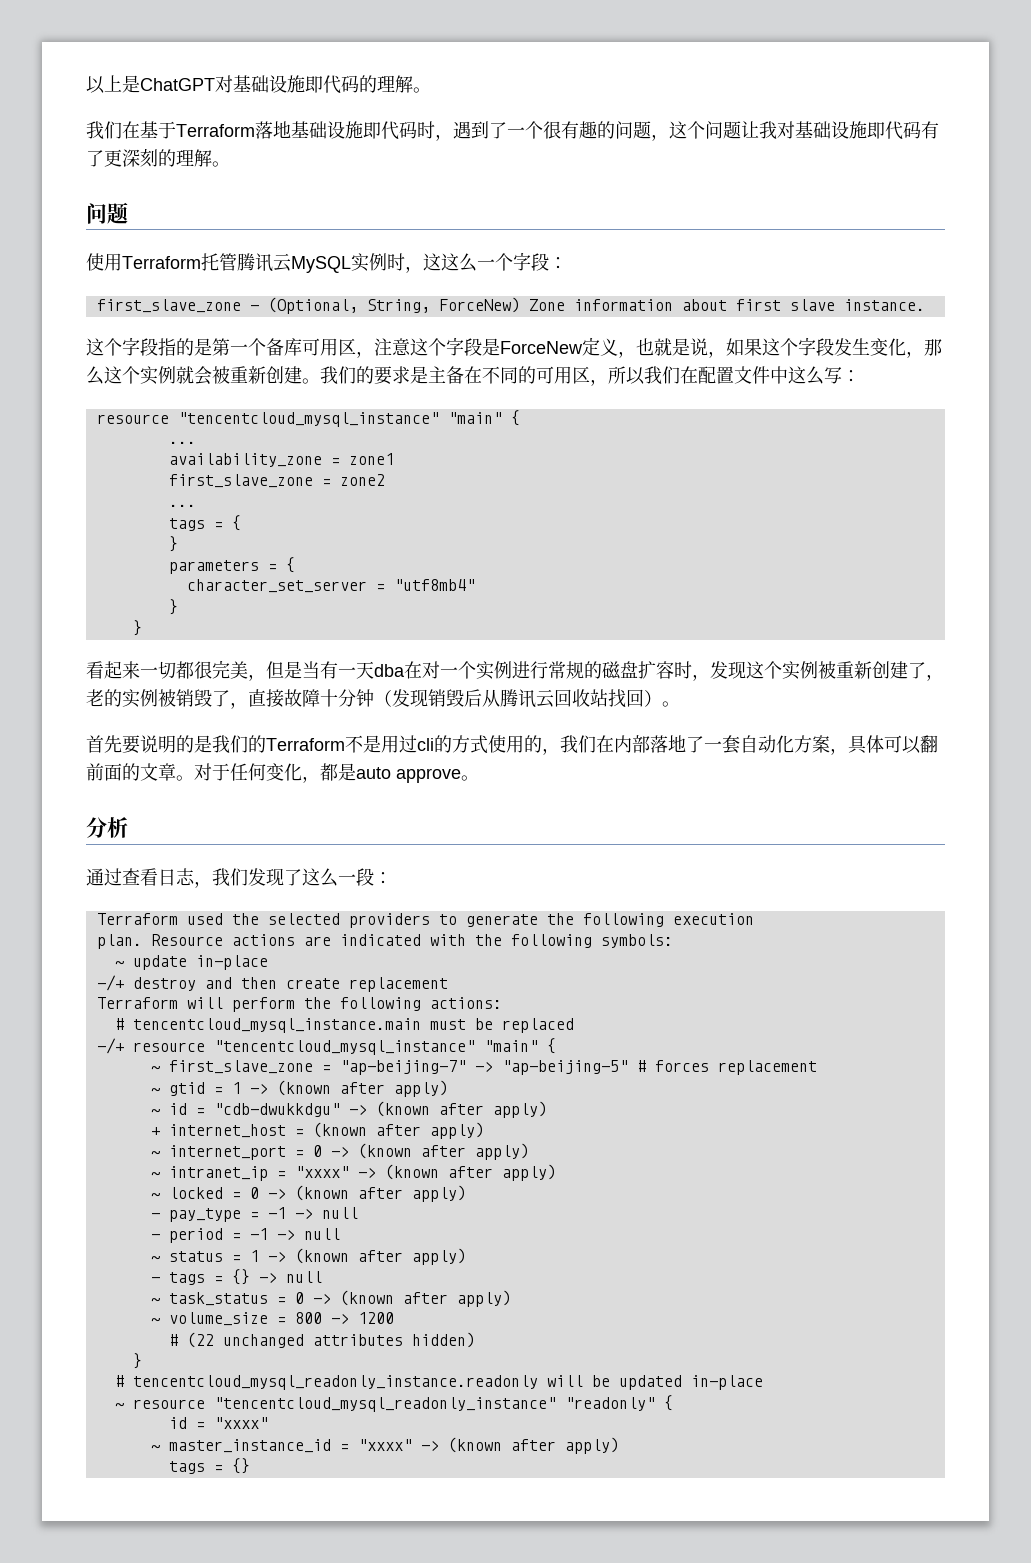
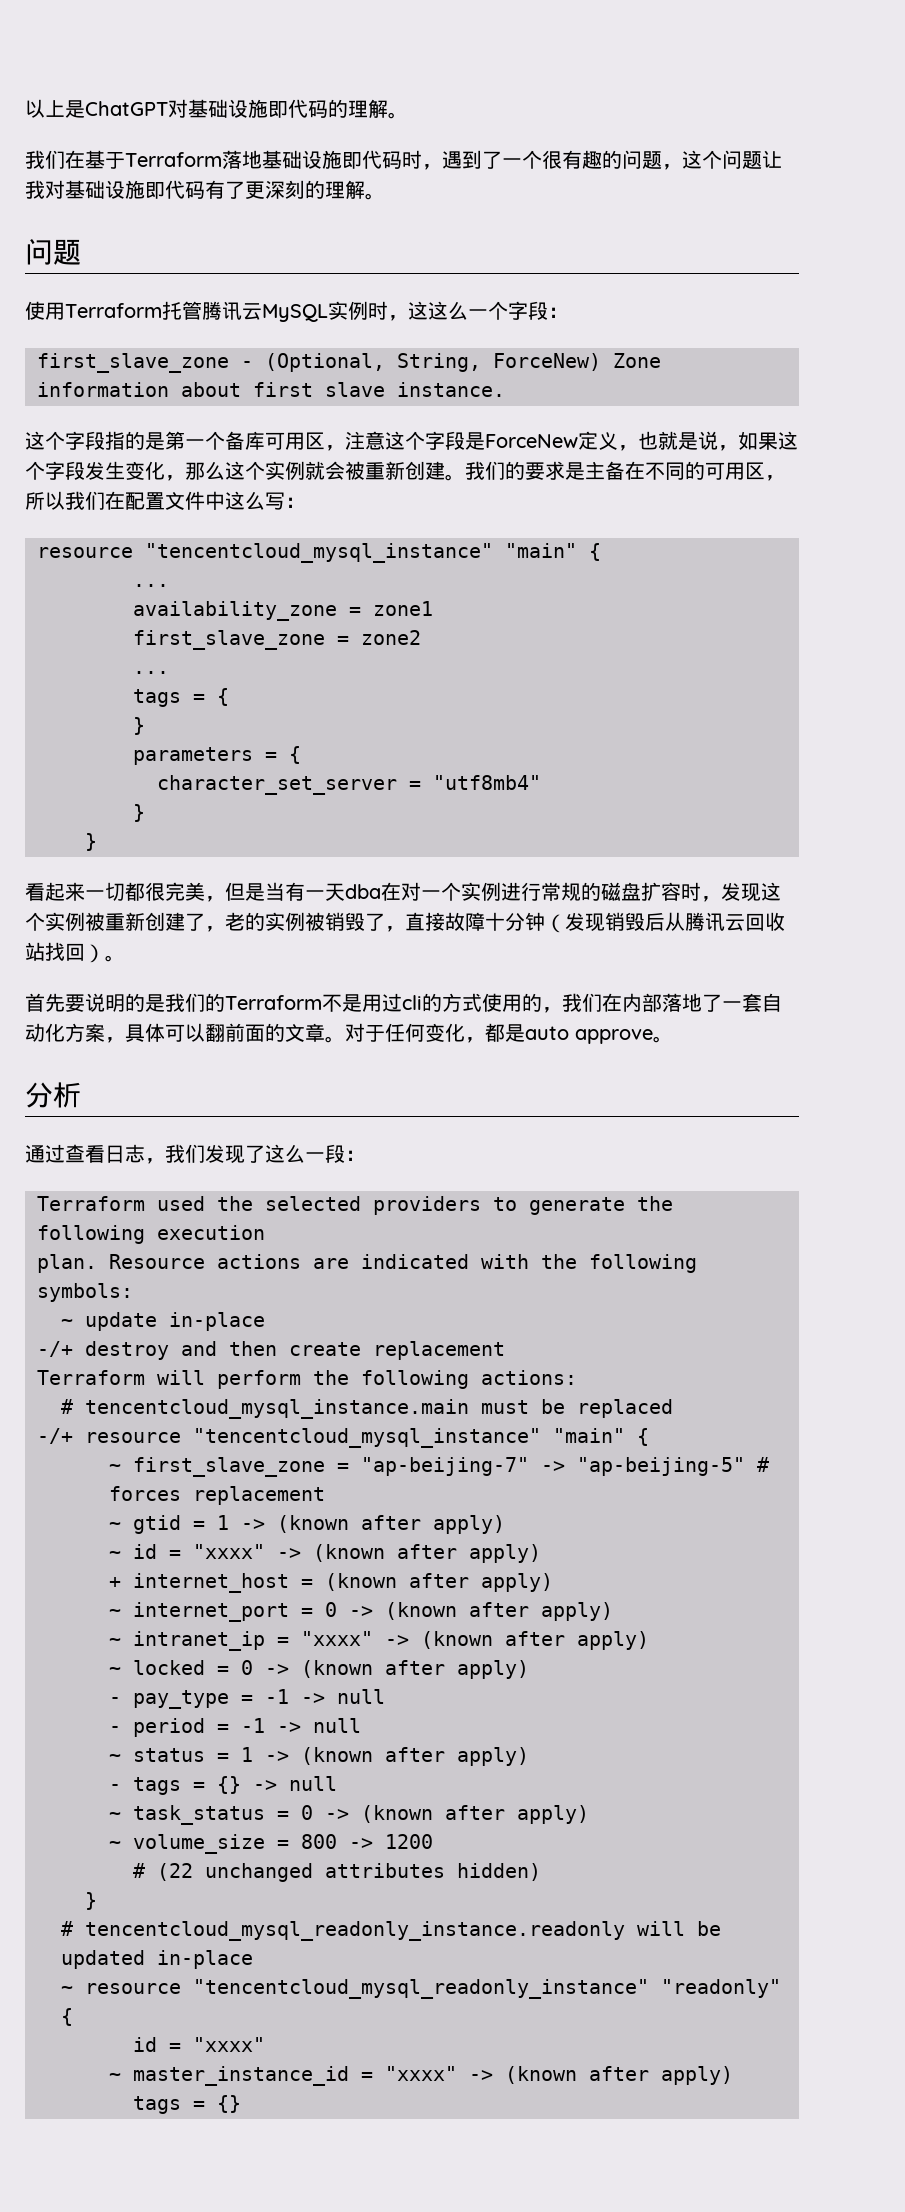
- ~ id = "cdb-dwukkdgu" -> (known after apply)
+ ~ id = "xxxx" -> (known after apply)

